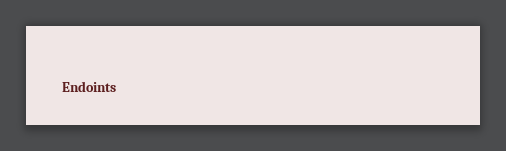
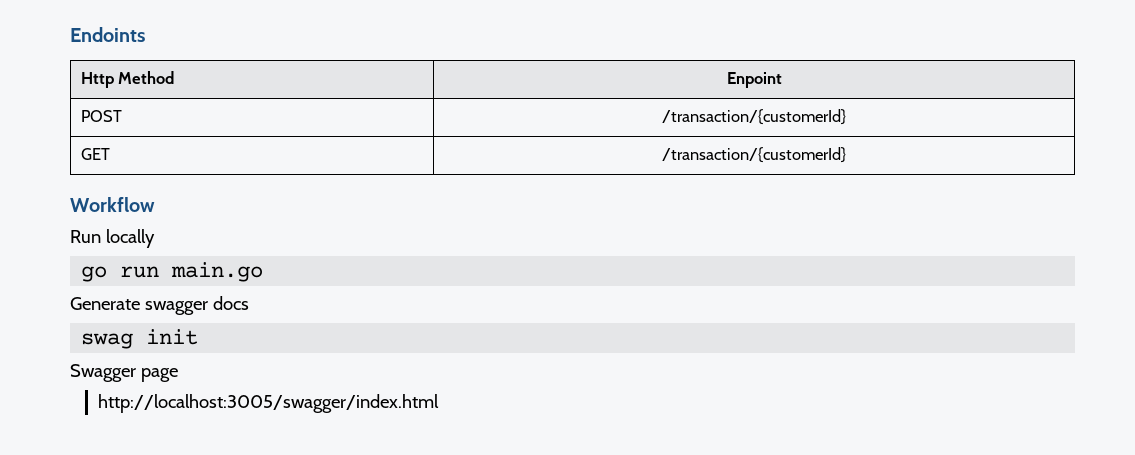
+ Http Method | Enpoint
+ POST | /transaction/{customerId}
+ GET | /transaction/{customerId}
+ Workflow
+ Run locally
+ go run main.go
+ Generate swagger docs
+ swag init
+ Swagger page
+ http://localhost:3005/swagger/index.html

